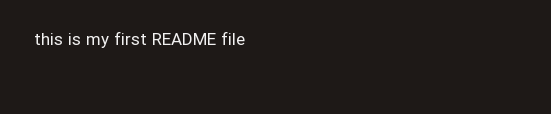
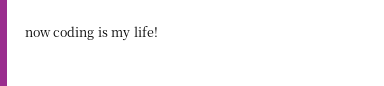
- this is my first README file
+ now coding is my life!

